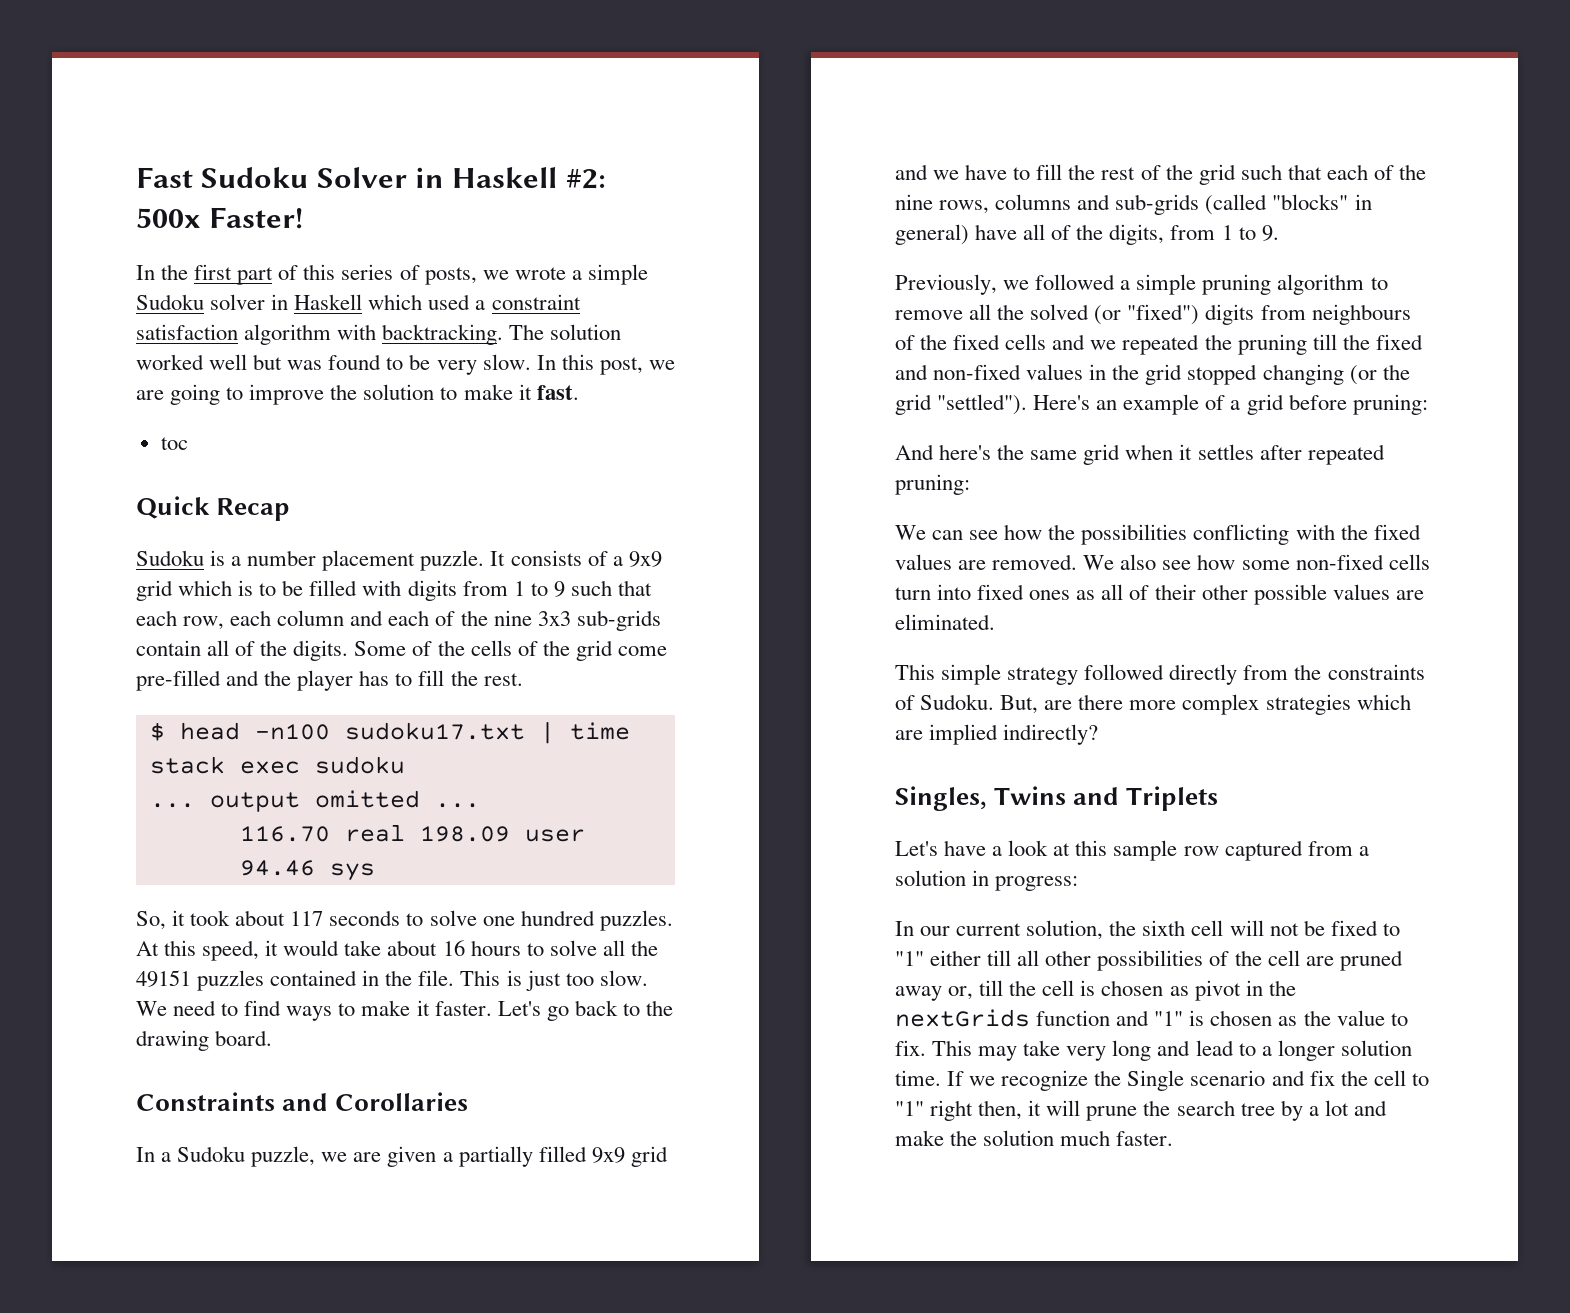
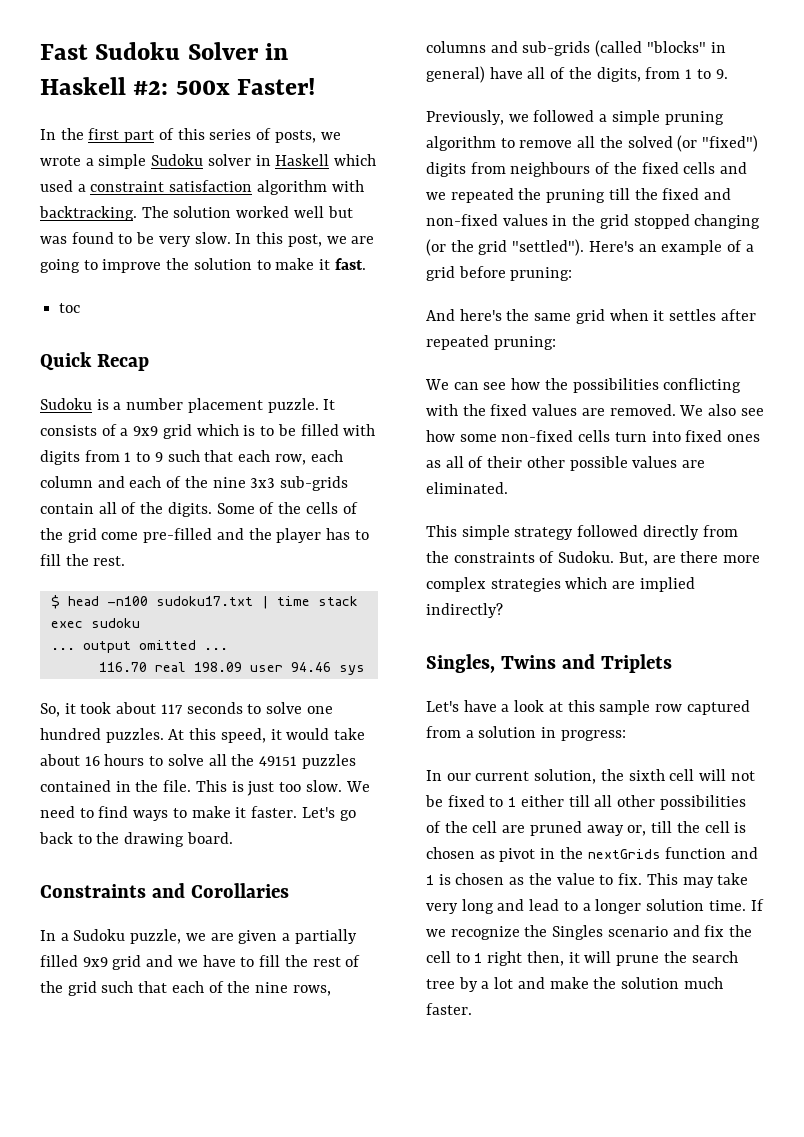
- In our current solution, the sixth cell will not be fixed to "1" either till all other possibilities of the cell are pruned away or, till the cell is chosen as pivot in the nextGrids function and "1" is chosen as the value to fix.
+ In our current solution, the sixth cell will not be fixed to 1 either till all other possibilities of the cell are pruned away or, till the cell is chosen as pivot in the nextGrids function and 1 is chosen as the value to fix.
- If we recognize the Single scenario and fix the cell to "1" right then, it will prune the search tree by a lot and make the solution much faster.
+ If we recognize the Singles scenario and fix the cell to 1 right then, it will prune the search tree by a lot and make the solution much faster.

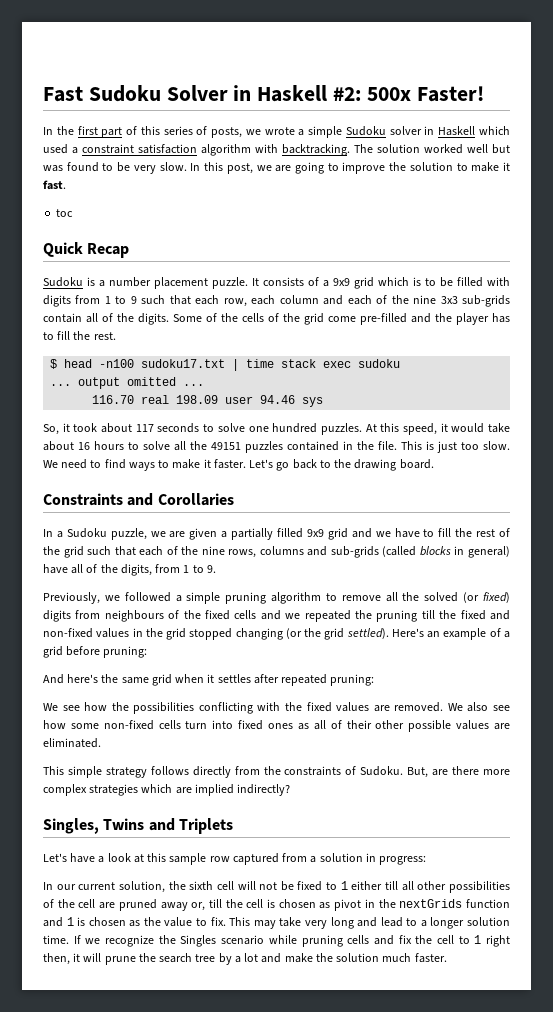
- In a Sudoku puzzle, we are given a partially filled 9x9 grid and we have to fill the rest of the grid such that each of the nine rows, columns and sub-grids (called "blocks" in general) have all of the digits, from 1 to 9.
+ In a Sudoku puzzle, we are given a partially filled 9x9 grid and we have to fill the rest of the grid such that each of the nine rows, columns and sub-grids (called blocks in general) have all of the digits, from 1 to 9.
- Previously, we followed a simple pruning algorithm to remove all the solved (or "fixed") digits from neighbours of the fixed cells and we repeated the pruning till the fixed and non-fixed values in the grid stopped changing (or the grid "settled").
+ Previously, we followed a simple pruning algorithm to remove all the solved (or fixed) digits from neighbours of the fixed cells and we repeated the pruning till the fixed and non-fixed values in the grid stopped changing (or the grid settled).
- We can see how the possibilities conflicting with the fixed values are removed.
+ We see how the possibilities conflicting with the fixed values are removed.
- This simple strategy followed directly from the constraints of Sudoku.
+ This simple strategy follows directly from the constraints of Sudoku.
- If we recognize the Singles scenario and fix the cell to 1 right then, it will prune the search tree by a lot and make the solution much faster.
+ If we recognize the Singles scenario while pruning cells and fix the cell to 1 right then, it will prune the search tree by a lot and make the solution much faster.

